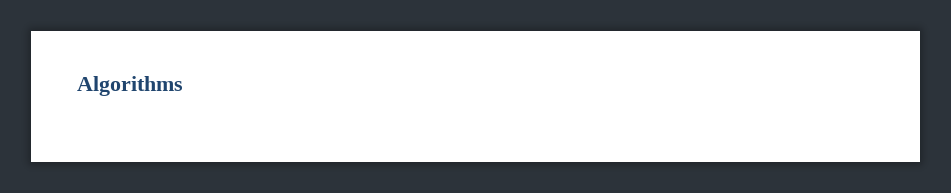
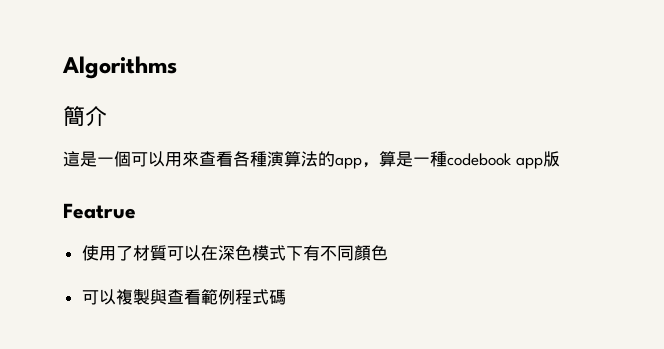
+ 簡介
+ 這是一個可以用來查看各種演算法的app，算是一種codebook app版
+ Featrue
+ 使用了材質可以在深色模式下有不同顏色
+ 可以複製與查看範例程式碼

